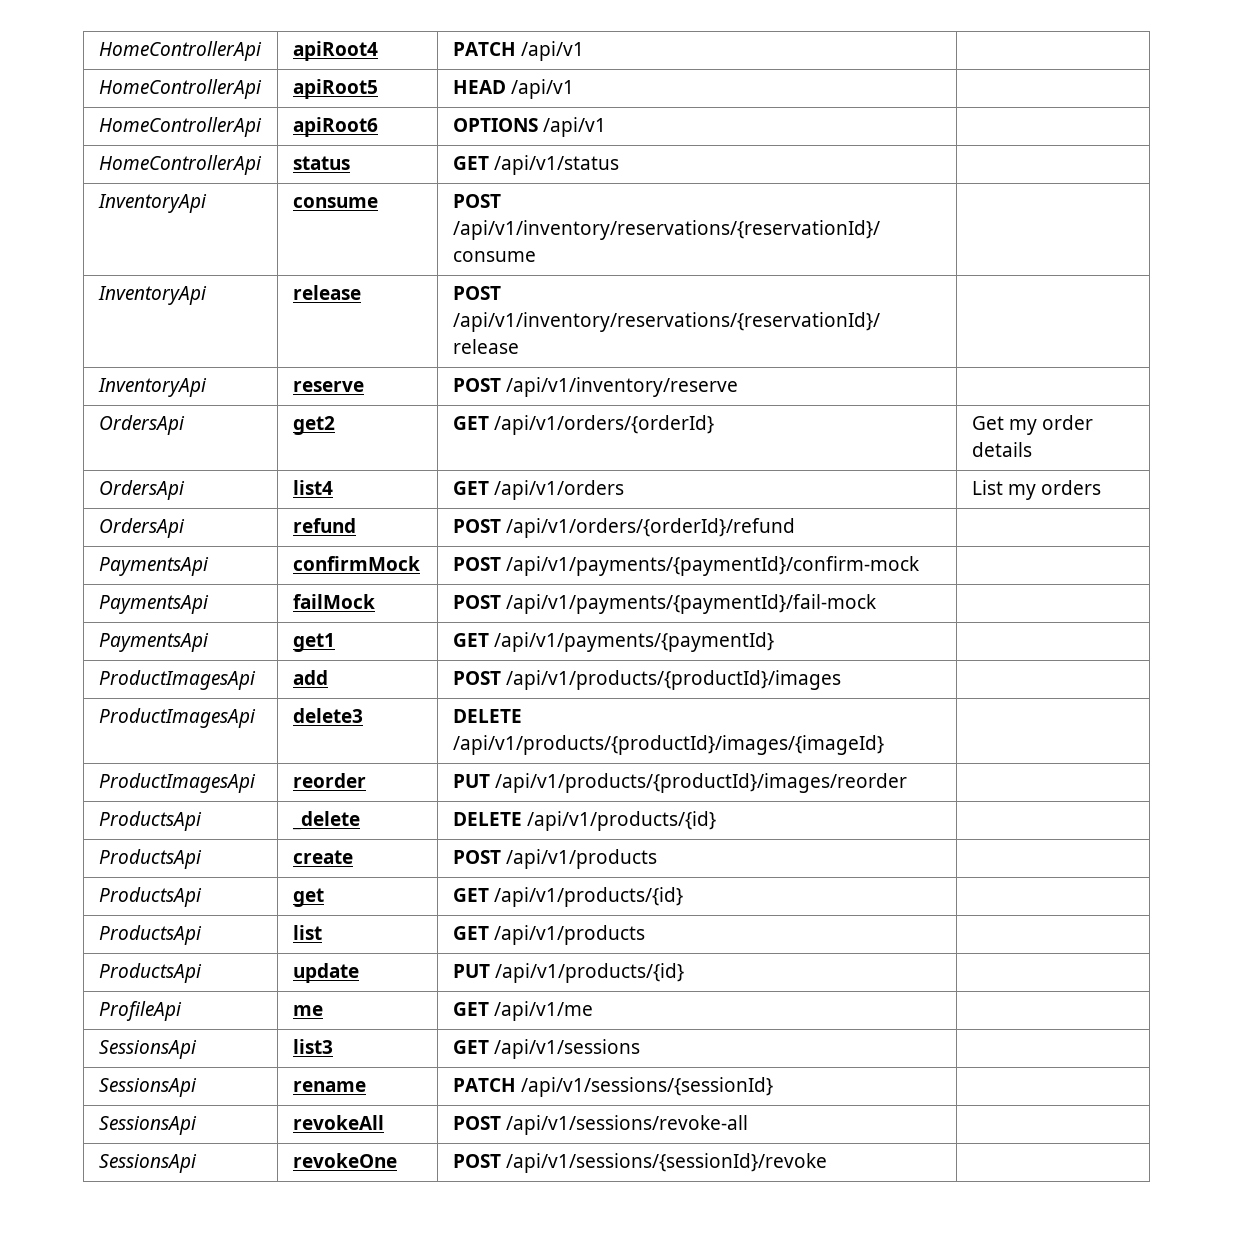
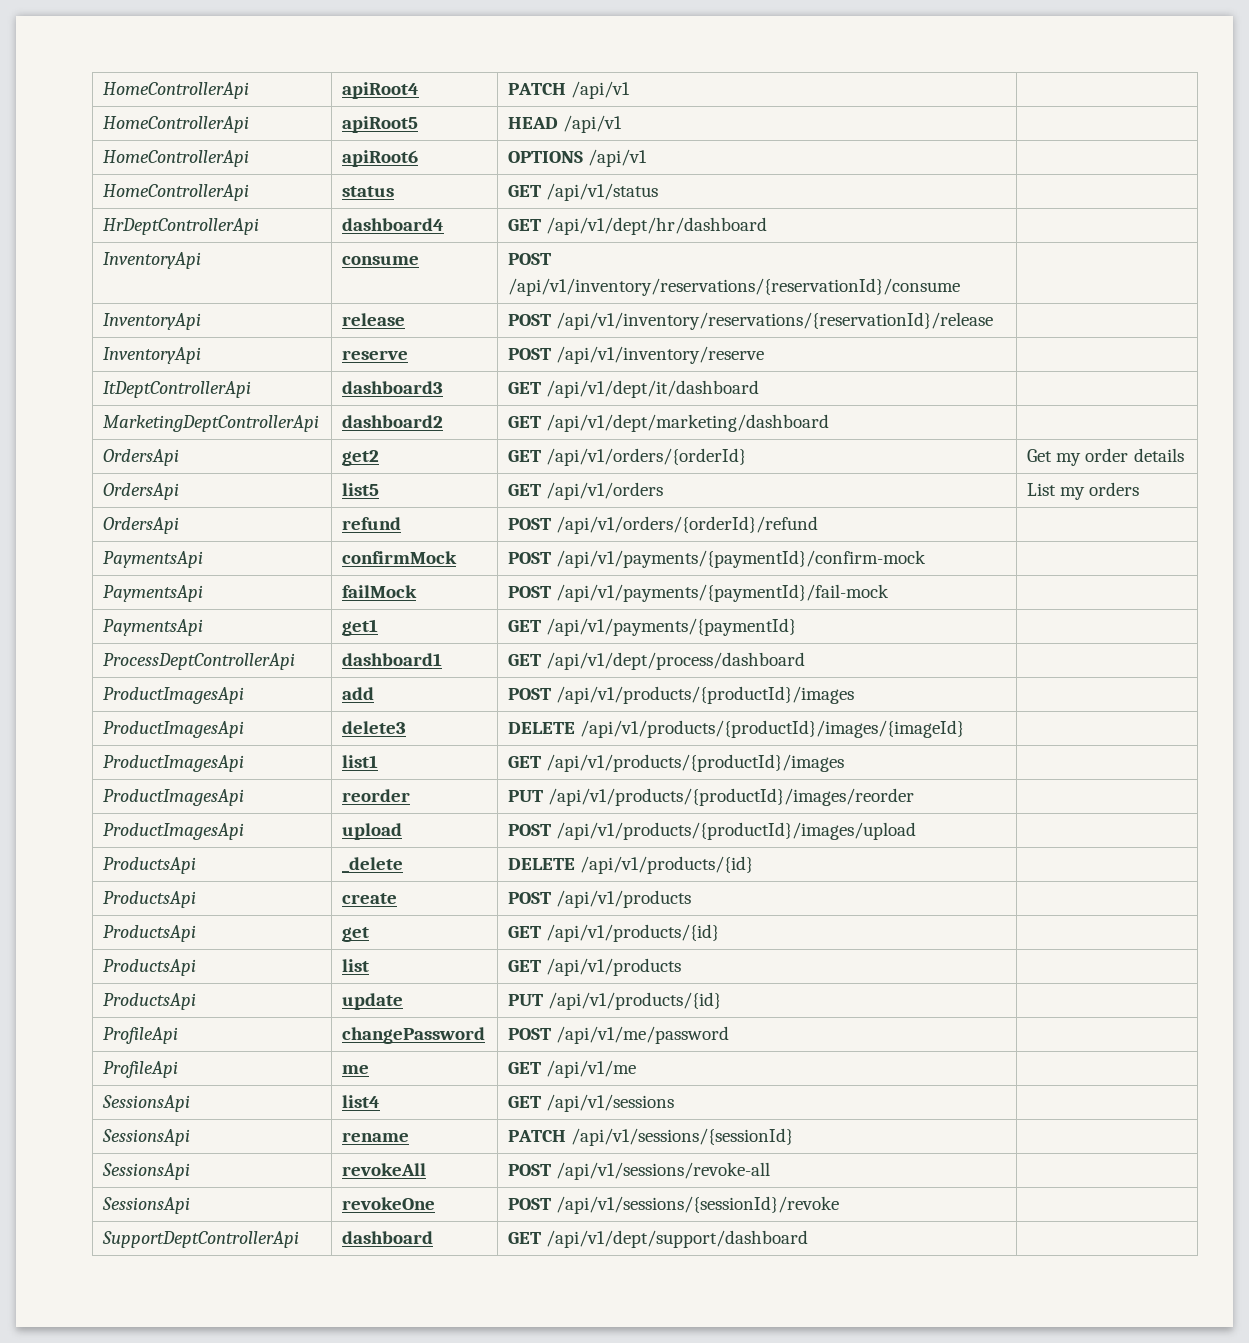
+ HrDeptControllerApi | dashboard4 | GET /api/v1/dept/hr/dashboard |
+ ItDeptControllerApi | dashboard3 | GET /api/v1/dept/it/dashboard |
+ MarketingDeptControllerApi | dashboard2 | GET /api/v1/dept/marketing/dashboard |
- OrdersApi | list4 | GET /api/v1/orders | List my orders
+ OrdersApi | list5 | GET /api/v1/orders | List my orders
+ ProcessDeptControllerApi | dashboard1 | GET /api/v1/dept/process/dashboard |
+ ProductImagesApi | list1 | GET /api/v1/products/{productId}/images |
+ ProductImagesApi | upload | POST /api/v1/products/{productId}/images/upload |
+ ProfileApi | changePassword | POST /api/v1/me/password |
- SessionsApi | list3 | GET /api/v1/sessions |
+ SessionsApi | list4 | GET /api/v1/sessions |
+ SupportDeptControllerApi | dashboard | GET /api/v1/dept/support/dashboard |

